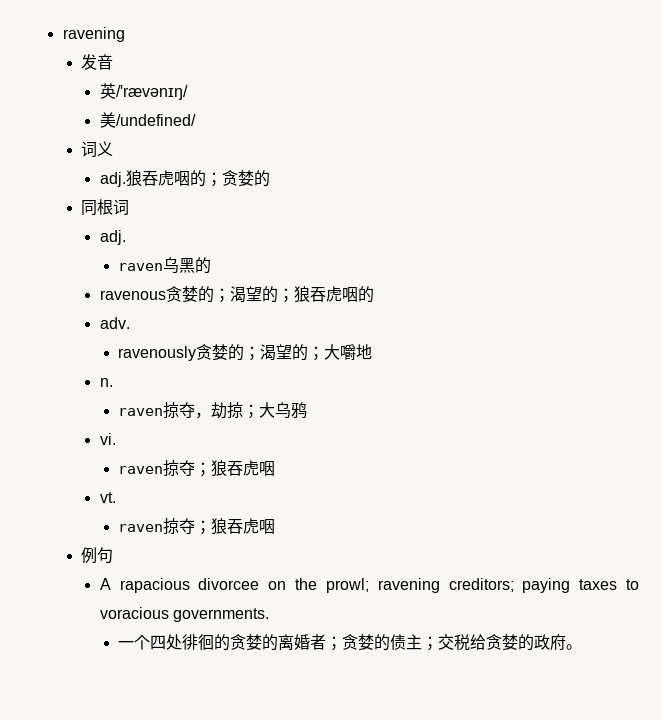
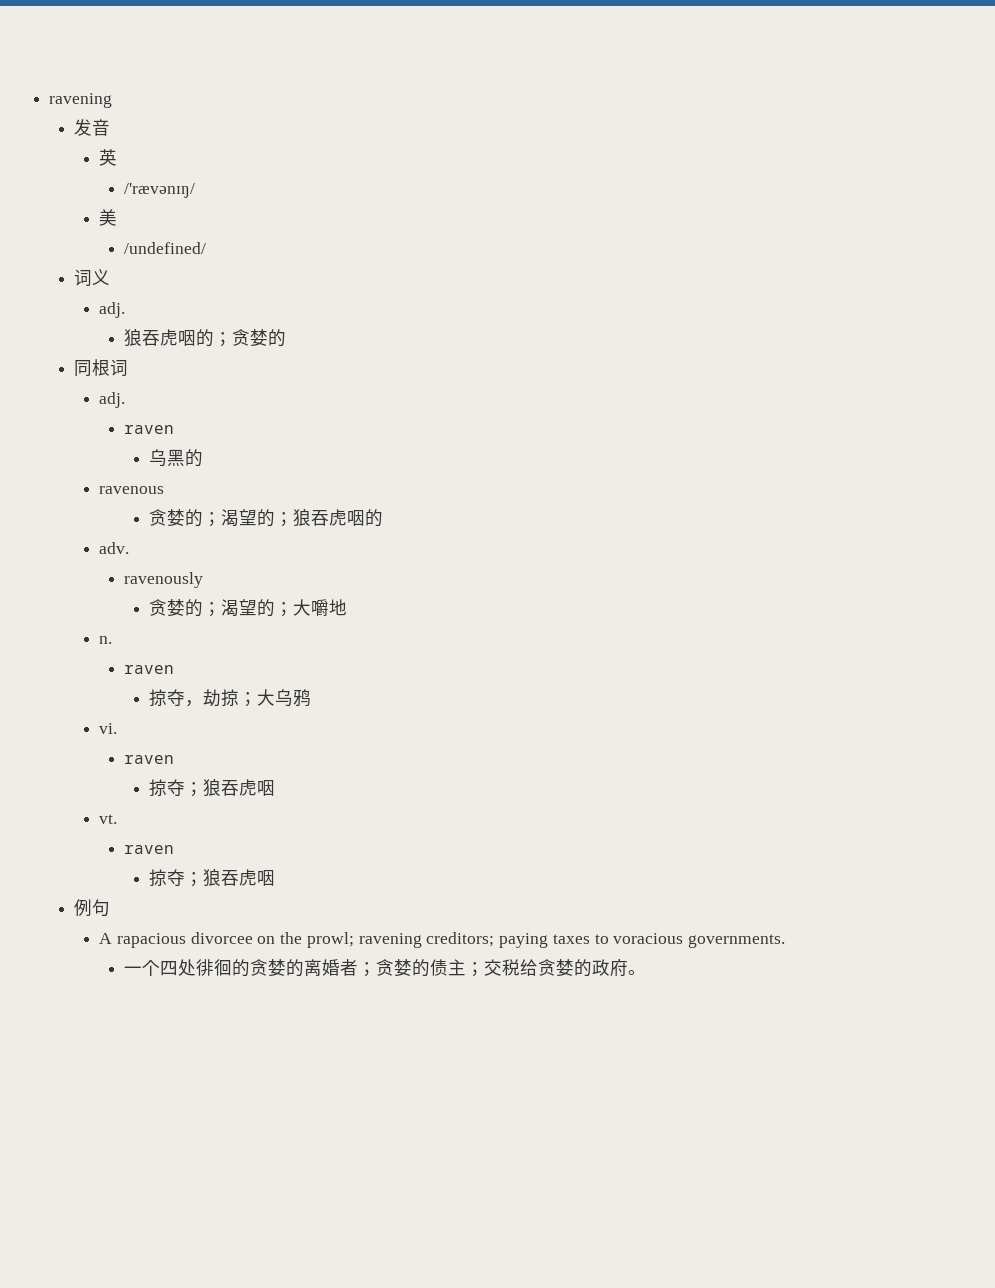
- 英/'rævənɪŋ/
+ 英
+ /'rævənɪŋ/
- 美/undefined/
+ 美
+ /undefined/
  词义
- adj.狼吞虎咽的；贪婪的
+ adj.
+ 狼吞虎咽的；贪婪的
  同根词
  adj.
- raven乌黑的
+ raven
+ 乌黑的
- ravenous贪婪的；渴望的；狼吞虎咽的
+ ravenous
+ 贪婪的；渴望的；狼吞虎咽的
- ravenously贪婪的；渴望的；大嚼地
+ ravenously
+ 贪婪的；渴望的；大嚼地
  n.
- raven掠夺，劫掠；大乌鸦
+ raven
+ 掠夺，劫掠；大乌鸦
  vi.
- raven掠夺；狼吞虎咽
+ raven
+ 掠夺；狼吞虎咽
  vt.
- raven掠夺；狼吞虎咽
+ raven
+ 掠夺；狼吞虎咽

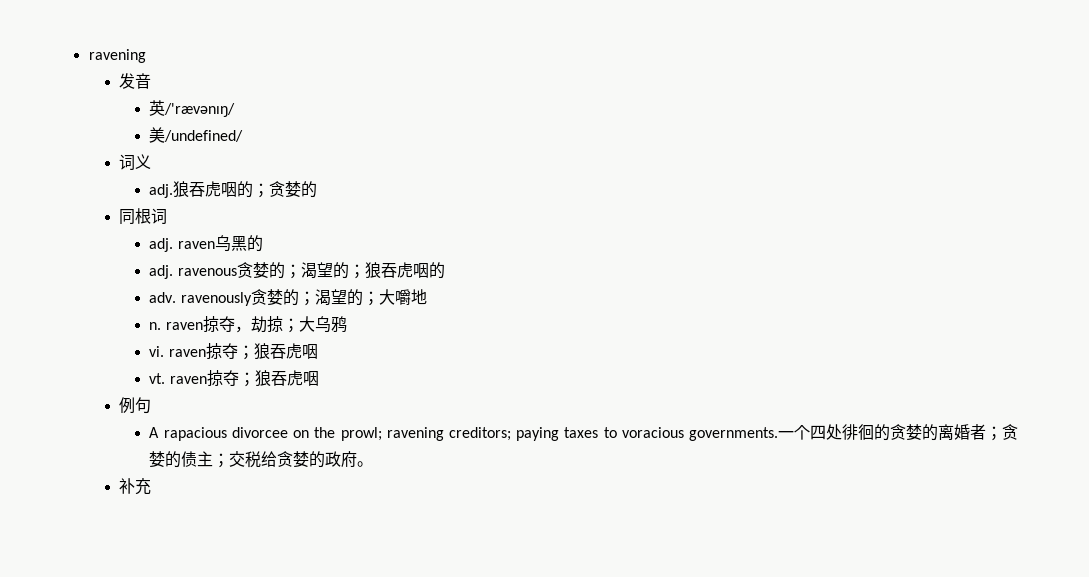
- 英
- /'rævənɪŋ/
+ 英/'rævənɪŋ/
- 美
- /undefined/
+ 美/undefined/
  词义
- adj.
- 狼吞虎咽的；贪婪的
+ adj.狼吞虎咽的；贪婪的
  同根词
- adj.
- raven
- 乌黑的
+ adj. raven乌黑的
- ravenous
- 贪婪的；渴望的；狼吞虎咽的
+ adj. ravenous贪婪的；渴望的；狼吞虎咽的
- adv.
- ravenously
- 贪婪的；渴望的；大嚼地
+ adv. ravenously贪婪的；渴望的；大嚼地
- n.
- raven
- 掠夺，劫掠；大乌鸦
+ n. raven掠夺，劫掠；大乌鸦
- vi.
- raven
- 掠夺；狼吞虎咽
+ vi. raven掠夺；狼吞虎咽
- vt.
- raven
- 掠夺；狼吞虎咽
+ vt. raven掠夺；狼吞虎咽
- A rapacious divorcee on the prowl; ravening creditors; paying taxes to voracious governments.
- 一个四处徘徊的贪婪的离婚者；贪婪的债主；交税给贪婪的政府。
+ A rapacious divorcee on the prowl; ravening creditors; paying taxes to voracious governments.一个四处徘徊的贪婪的离婚者；贪婪的债主；交税给贪婪的政府。
+ 补充

